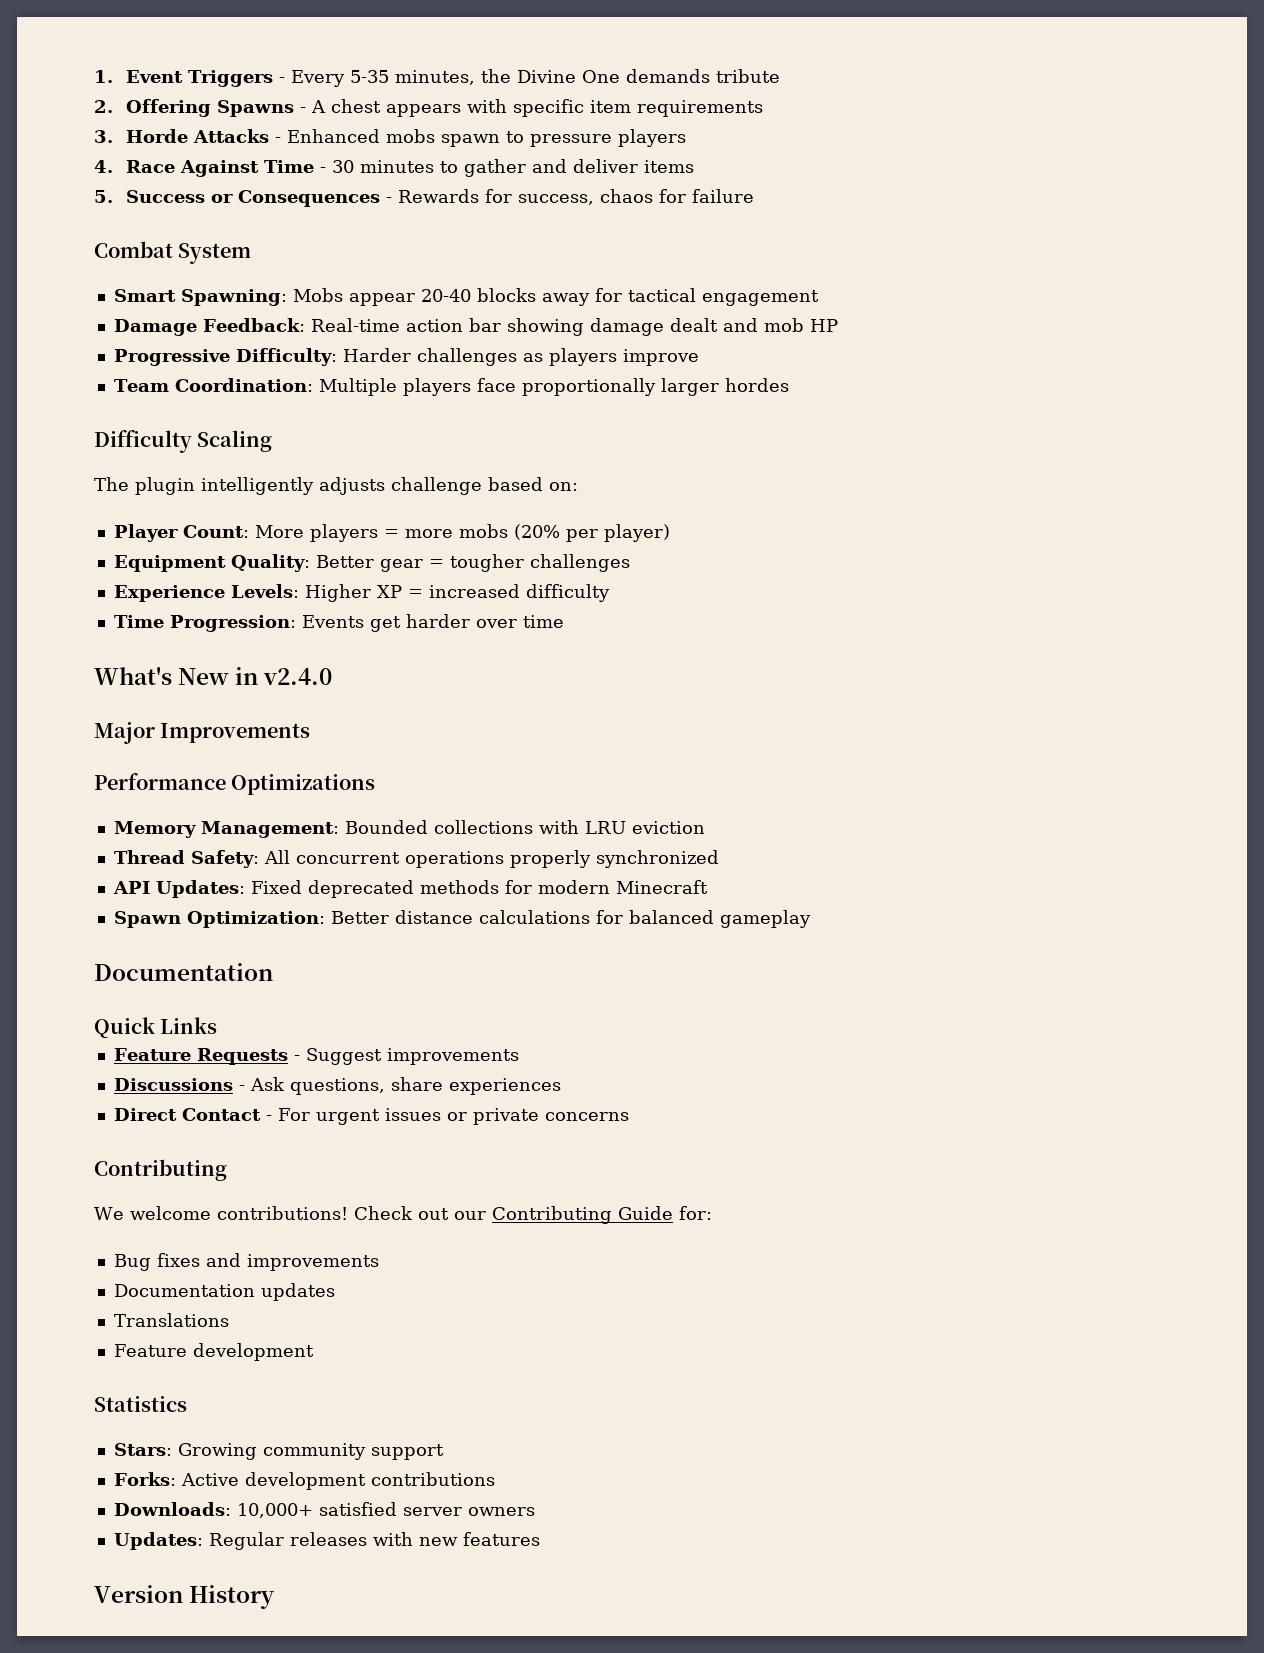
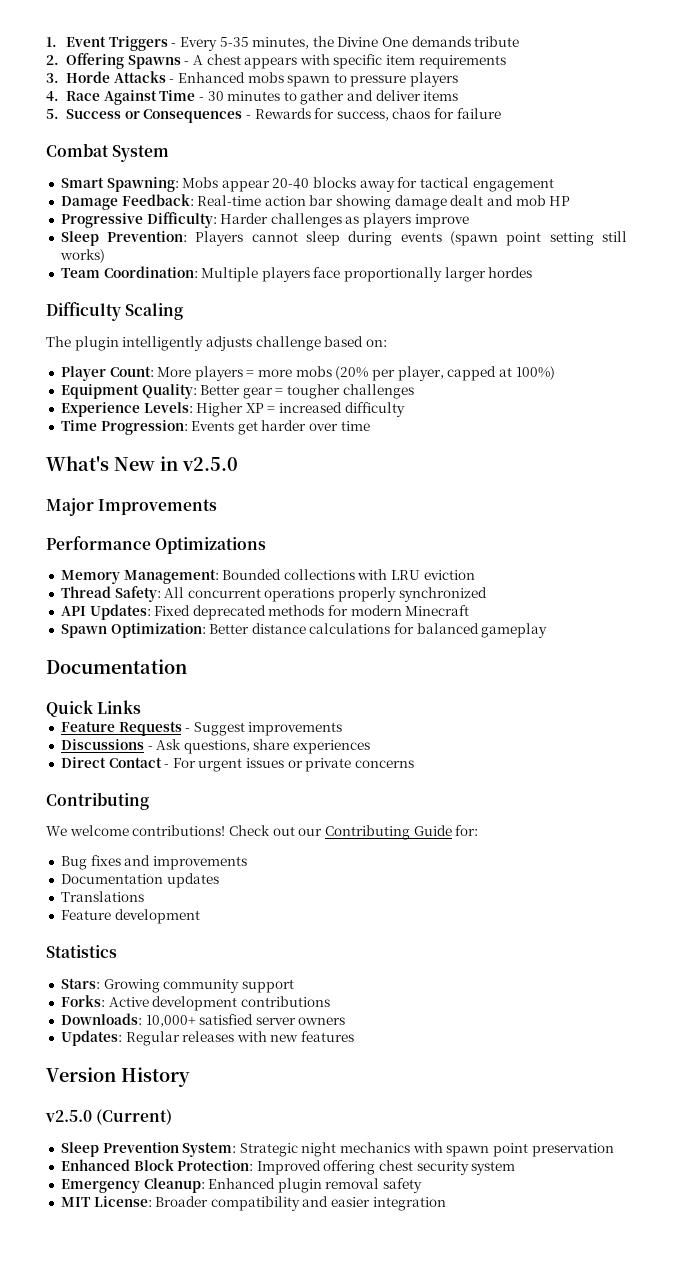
+ Sleep Prevention: Players cannot sleep during events (spawn point setting still works)
- Player Count: More players = more mobs (20% per player)
+ Player Count: More players = more mobs (20% per player, capped at 100%)
- What's New in v2.4.0
+ What's New in v2.5.0
+ v2.5.0 (Current)
+ Sleep Prevention System: Strategic night mechanics with spawn point preservation
+ Enhanced Block Protection: Improved offering chest security system
+ Emergency Cleanup: Enhanced plugin removal safety
+ MIT License: Broader compatibility and easier integration

